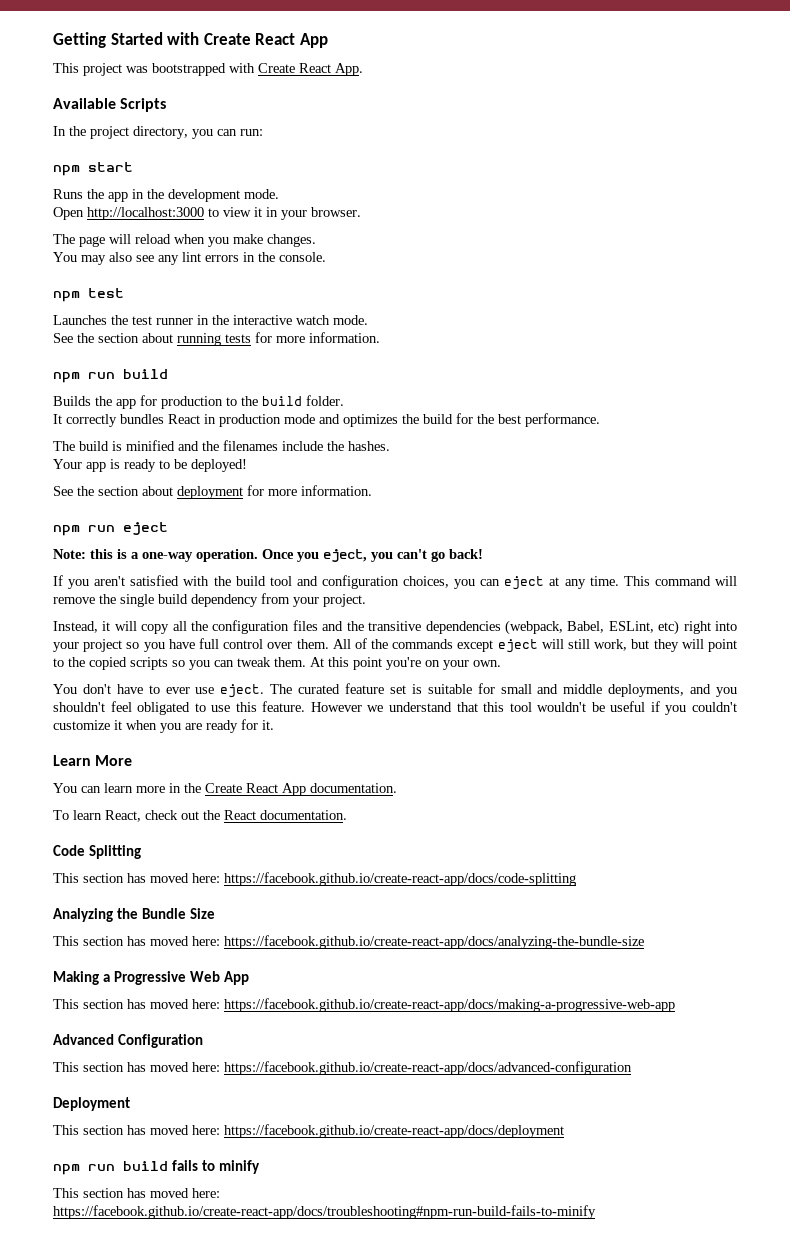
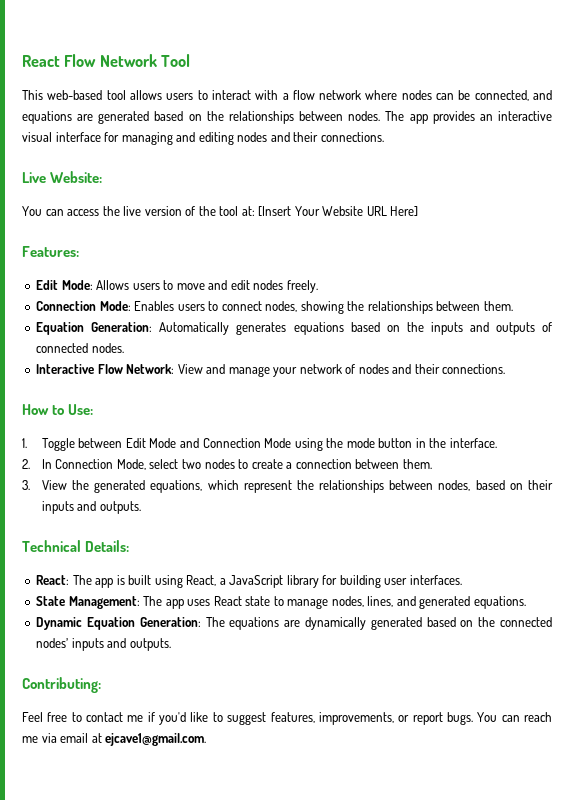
- Getting Started with Create React App
- This project was bootstrapped with Create React App.
- Available Scripts
- In the project directory, you can run:
- npm start
- Runs the app in the development mode.
- Open http://localhost:3000 to view it in your browser.
- The page will reload when you make changes.
- You may also see any lint errors in the console.
- npm test
- Launches the test runner in the interactive watch mode.
- See the section about running tests for more information.
- npm run build
- Builds the app for production to the build folder.
- It correctly bundles React in production mode and optimizes the build for the best performance.
- The build is minified and the filenames include the hashes.
- Your app is ready to be deployed!
- See the section about deployment for more information.
- npm run eject
- Note: this is a one-way operation. Once you eject, you can't go back!
- If you aren't satisfied with the build tool and configuration choices, you can eject at any time. This command will remove the single build dependency from your project.
- Instead, it will copy all the configuration files and the transitive dependencies (webpack, Babel, ESLint, etc) right into your project so you have full control over them. All of the commands except eject will still work, but they will point to the copied scripts so you can tweak them. At this point you're on your own.
- You don't have to ever use eject. The curated feature set is suitable for small and middle deployments, and you shouldn't feel obligated to use this feature. However we understand that this tool wouldn't be useful if you couldn't customize it when you are ready for it.
- Learn More
- You can learn more in the Create React App documentation.
- To learn React, check out the React documentation.
- Code Splitting
- This section has moved here: https://facebook.github.io/create-react-app/docs/code-splitting
- Analyzing the Bundle Size
- This section has moved here: https://facebook.github.io/create-react-app/docs/analyzing-the-bundle-size
- Making a Progressive Web App
- This section has moved here: https://facebook.github.io/create-react-app/docs/making-a-progressive-web-app
- Advanced Configuration
- This section has moved here: https://facebook.github.io/create-react-app/docs/advanced-configuration
- Deployment
- This section has moved here: https://facebook.github.io/create-react-app/docs/deployment
- npm run build fails to minify
- This section has moved here: https://facebook.github.io/create-react-app/docs/troubleshooting#npm-run-build-fails-to-minify
+ React Flow Network Tool
+ This web-based tool allows users to interact with a flow network where nodes can be connected, and equations are generated based on the relationships between nodes. The app provides an interactive visual interface for managing and editing nodes and their connections.
+ Live Website:
+ You can access the live version of the tool at: [Insert Your Website URL Here]
+ Features:
+ Edit Mode: Allows users to move and edit nodes freely.
+ Connection Mode: Enables users to connect nodes, showing the relationships between them.
+ Equation Generation: Automatically generates equations based on the inputs and outputs of connected nodes.
+ Interactive Flow Network: View and manage your network of nodes and their connections.
+ How to Use:
+ 1. Toggle between Edit Mode and Connection Mode using the mode button in the interface.
+ 2. In Connection Mode, select two nodes to create a connection between them.
+ 3. View the generated equations, which represent the relationships between nodes, based on their inputs and outputs.
+ Technical Details:
+ React: The app is built using React, a JavaScript library for building user interfaces.
+ State Management: The app uses React state to manage nodes, lines, and generated equations.
+ Dynamic Equation Generation: The equations are dynamically generated based on the connected nodes’ inputs and outputs.
+ Contributing:
+ Feel free to contact me if you'd like to suggest features, improvements, or report bugs. You can reach me via email at ejcave1@gmail.com.

